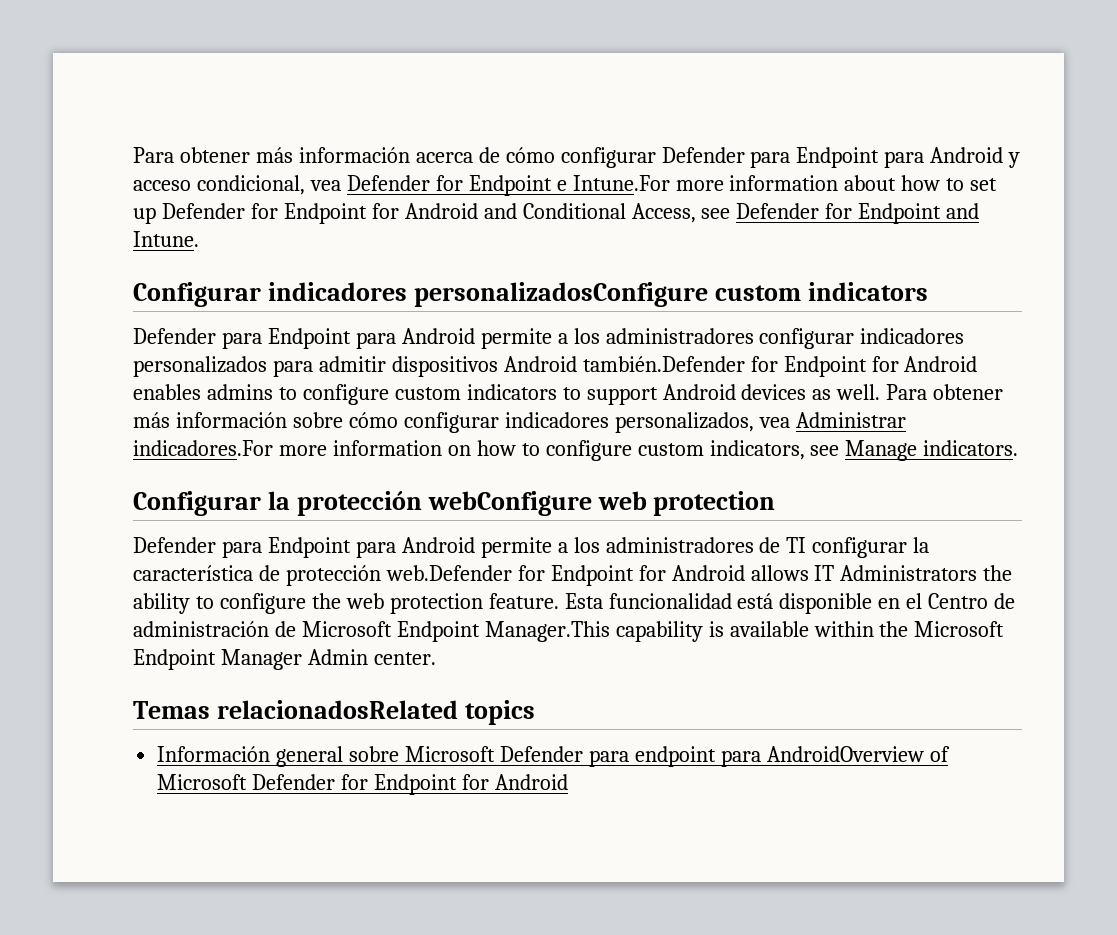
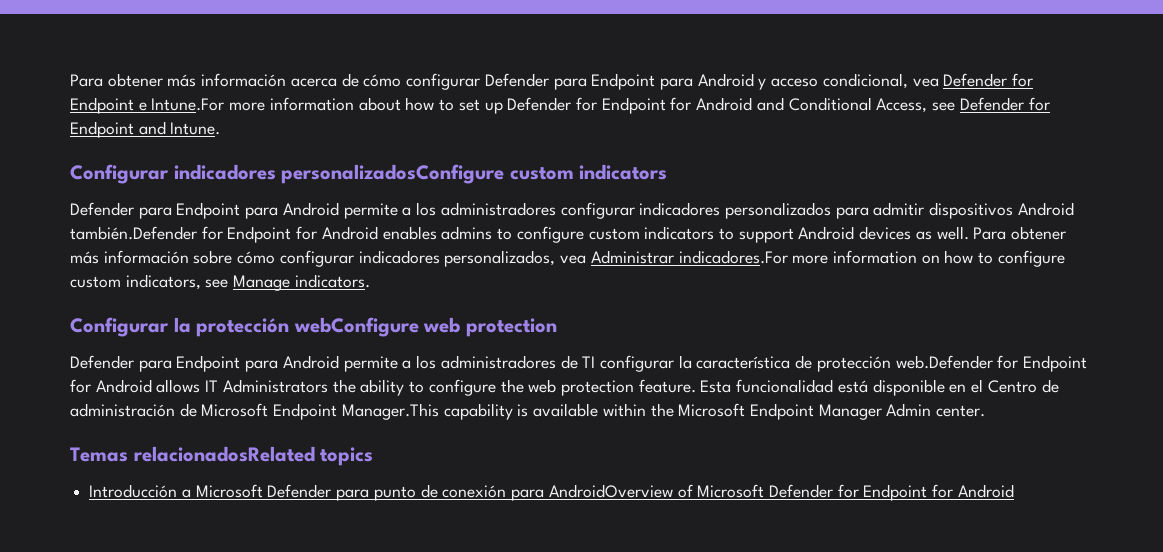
- Información general sobre Microsoft Defender para endpoint para AndroidOverview of Microsoft Defender for Endpoint for Android
+ Introducción a Microsoft Defender para punto de conexión para AndroidOverview of Microsoft Defender for Endpoint for Android

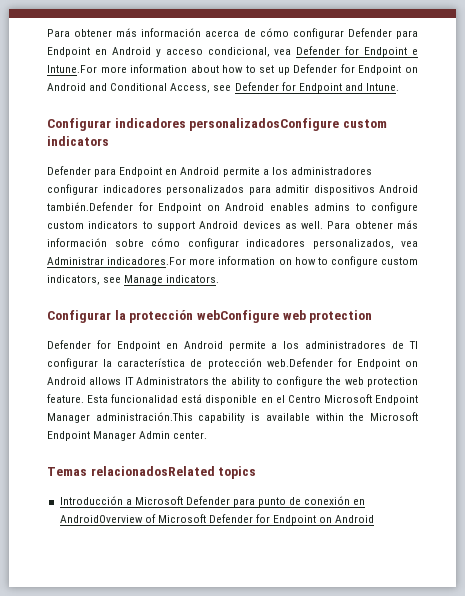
- Para obtener más información acerca de cómo configurar Defender para Endpoint para Android y acceso condicional, vea Defender for Endpoint e Intune.For more information about how to set up Defender for Endpoint for Android and Conditional Access, see Defender for Endpoint and Intune.
+ Para obtener más información acerca de cómo configurar Defender para Endpoint en Android y acceso condicional, vea Defender for Endpoint e Intune.For more information about how to set up Defender for Endpoint on Android and Conditional Access, see Defender for Endpoint and Intune.
- Defender para Endpoint para Android permite a los administradores configurar indicadores personalizados para admitir dispositivos Android también.Defender for Endpoint for Android enables admins to configure custom indicators to support Android devices as well.
+ Defender para Endpoint en Android permite a los administradores configurar indicadores personalizados para admitir dispositivos Android también.Defender for Endpoint on Android enables admins to configure custom indicators to support Android devices as well.
- Defender para Endpoint para Android permite a los administradores de TI configurar la característica de protección web.Defender for Endpoint for Android allows IT Administrators the ability to configure the web protection feature.
+ Defender for Endpoint en Android permite a los administradores de TI configurar la característica de protección web.Defender for Endpoint on Android allows IT Administrators the ability to configure the web protection feature.
- Esta funcionalidad está disponible en el Centro de administración de Microsoft Endpoint Manager.This capability is available within the Microsoft Endpoint Manager Admin center.
+ Esta funcionalidad está disponible en el Centro Microsoft Endpoint Manager administración.This capability is available within the Microsoft Endpoint Manager Admin center.
- Introducción a Microsoft Defender para punto de conexión para AndroidOverview of Microsoft Defender for Endpoint for Android
+ Introducción a Microsoft Defender para punto de conexión en AndroidOverview of Microsoft Defender for Endpoint on Android

